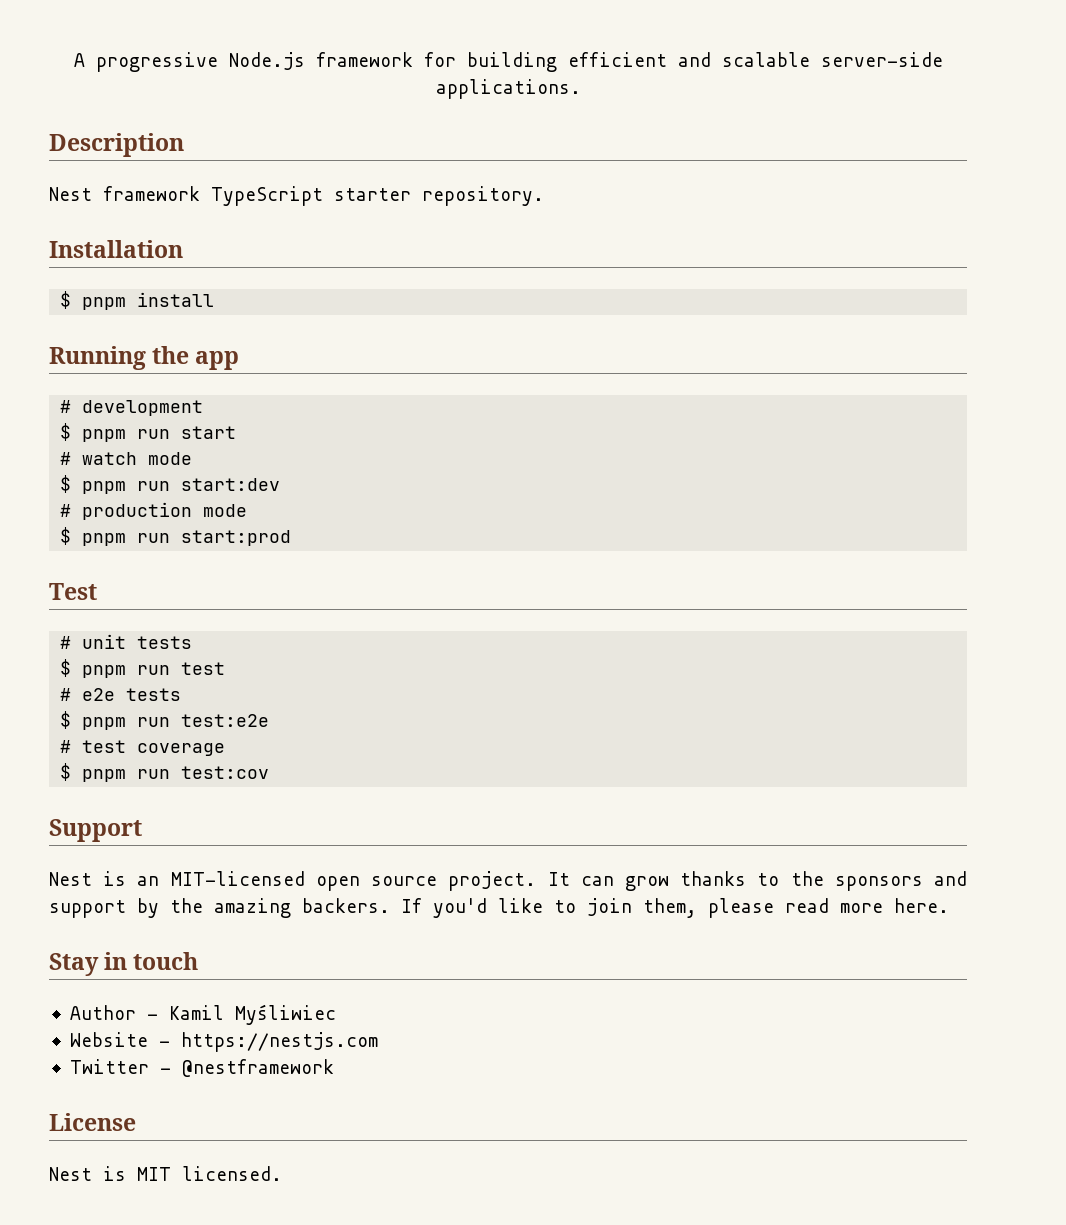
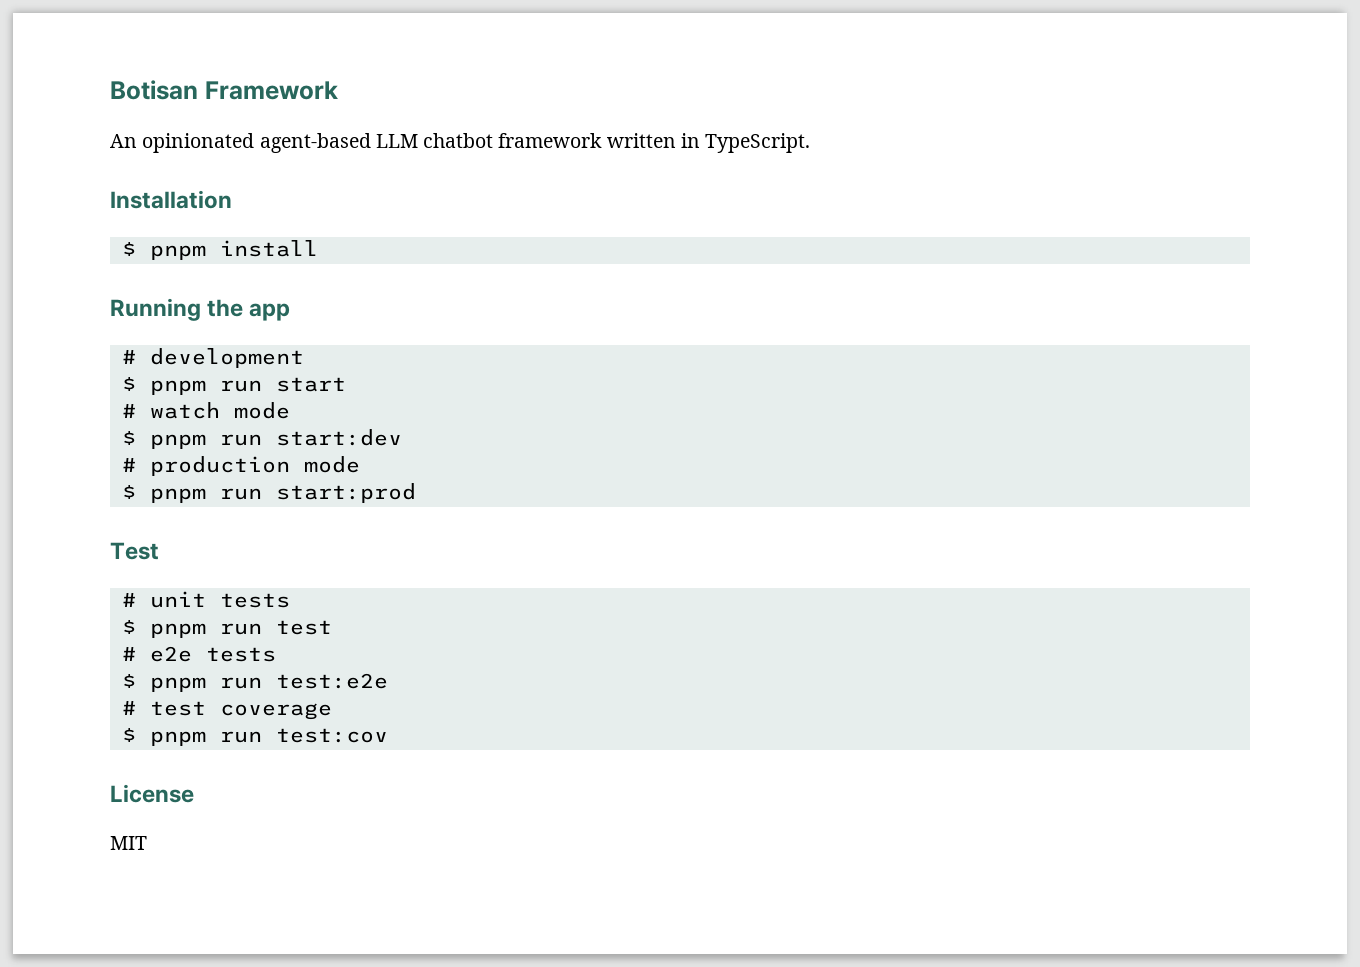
- A progressive Node.js framework for building efficient and scalable server-side applications.
- Description
- Nest framework TypeScript starter repository.
+ Botisan Framework
+ An opinionated agent-based LLM chatbot framework written in TypeScript.
- Support
- Nest is an MIT-licensed open source project. It can grow thanks to the sponsors and support by the amazing backers. If you'd like to join them, please read more here.
- Stay in touch
- Author - Kamil Myśliwiec
- Website - https://nestjs.com
- Twitter - @nestframework
  License
- Nest is MIT licensed.
+ MIT

